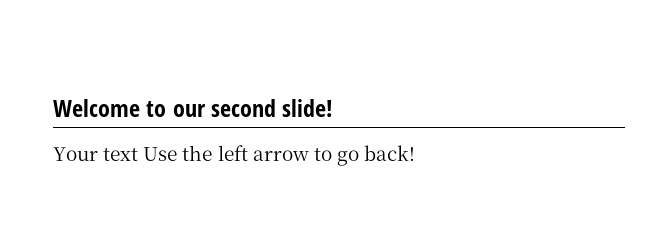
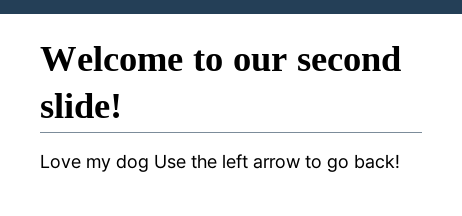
- Your text Use the left arrow to go back!
+ Love my dog Use the left arrow to go back!

